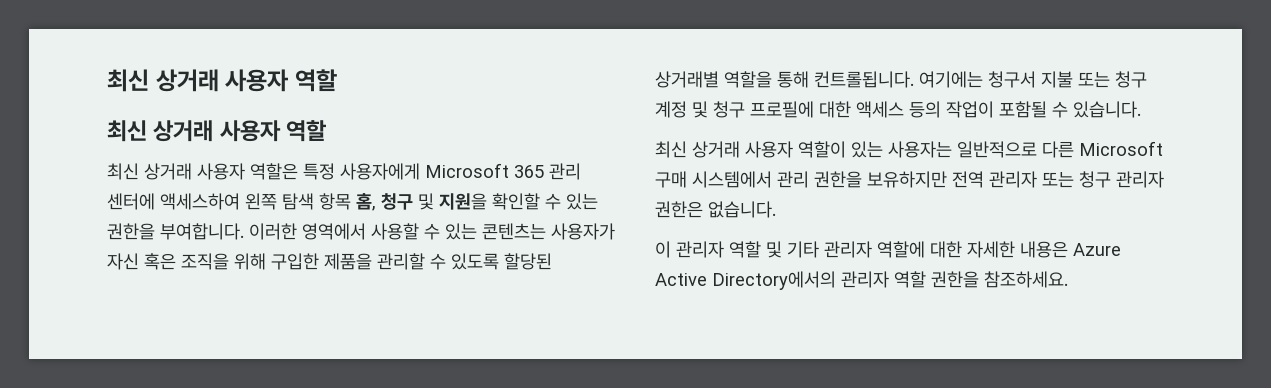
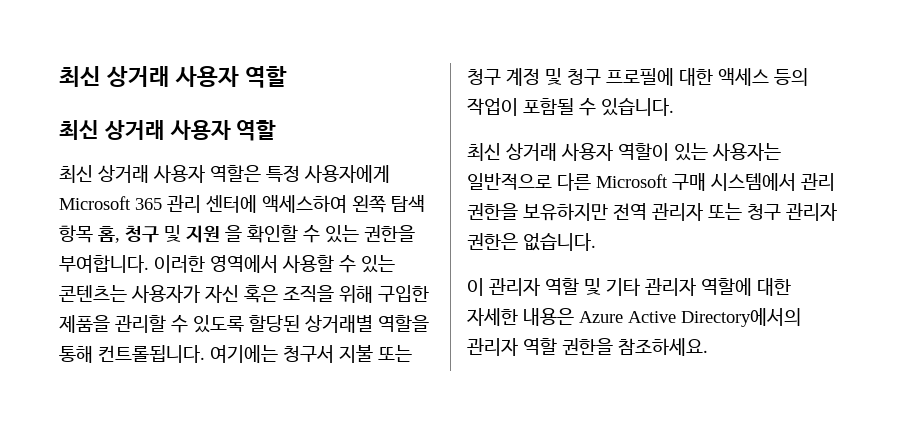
- 최신 상거래 사용자 역할은 특정 사용자에게 Microsoft 365 관리 센터에 액세스하여 왼쪽 탐색 항목 홈, 청구 및 지원을 확인할 수 있는 권한을 부여합니다.
+ 최신 상거래 사용자 역할은 특정 사용자에게 Microsoft 365 관리 센터에 액세스하여 왼쪽 탐색 항목 홈, 청구 및 지원 을 확인할 수 있는 권한을 부여합니다.

